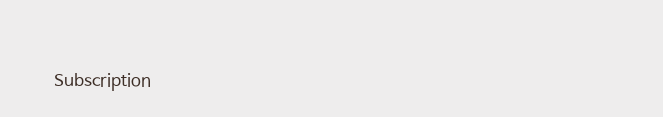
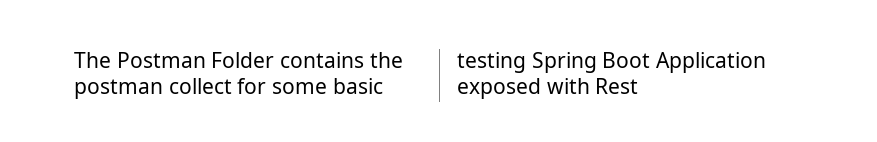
- Subscription
+ The Postman Folder contains the postman collect for some basic testing Spring Boot Application exposed with Rest

